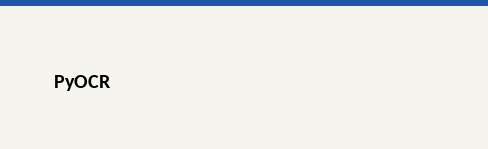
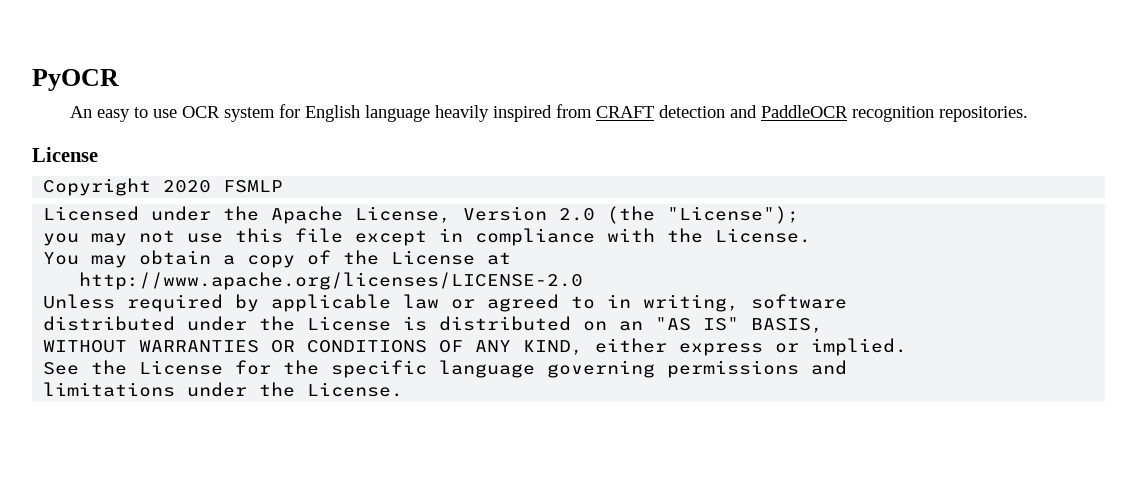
+ An easy to use OCR system for English language heavily inspired from CRAFT detection and PaddleOCR recognition repositories.
+ License
+ Copyright 2020 FSMLP
+ Licensed under the Apache License, Version 2.0 (the "License");
+ you may not use this file except in compliance with the License.
+ You may obtain a copy of the License at
+ http://www.apache.org/licenses/LICENSE-2.0
+ Unless required by applicable law or agreed to in writing, software
+ distributed under the License is distributed on an "AS IS" BASIS,
+ WITHOUT WARRANTIES OR CONDITIONS OF ANY KIND, either express or implied.
+ See the License for the specific language governing permissions and
+ limitations under the License.

